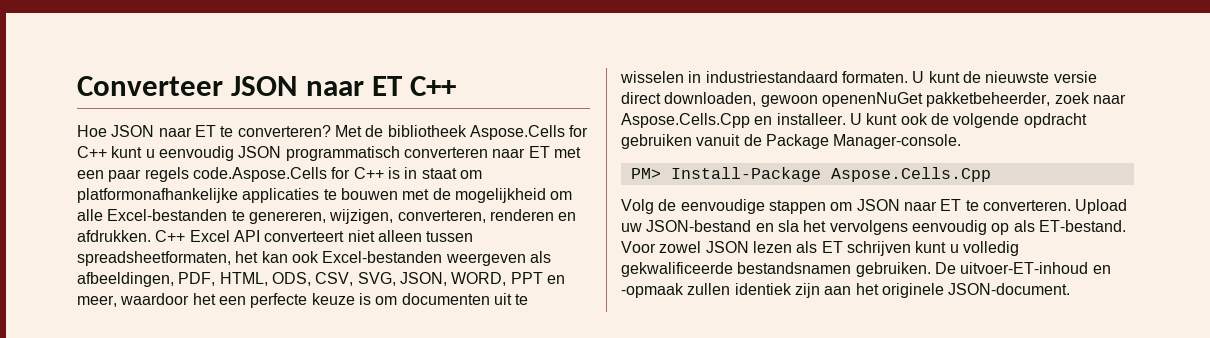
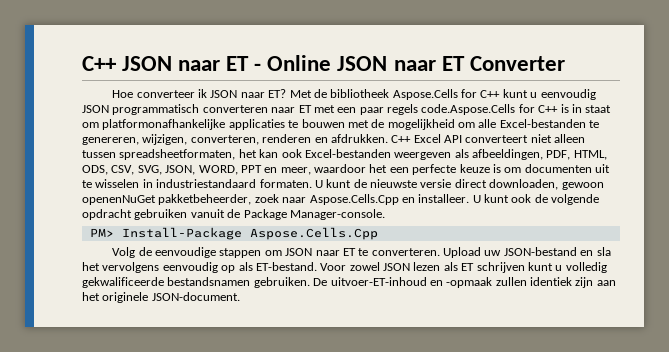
- Converteer JSON naar ET C++
- Hoe JSON naar ET te converteren?
+ C++ JSON naar ET - Online JSON naar ET Converter
+ Hoe converteer ik JSON naar ET?

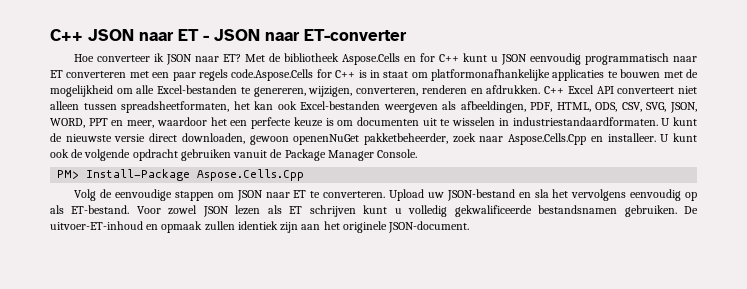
- C++ JSON naar ET - Online JSON naar ET Converter
+ C++ JSON naar ET - JSON naar ET-converter
- Met de bibliotheek Aspose.Cells for C++ kunt u eenvoudig JSON programmatisch converteren naar ET met een paar regels code.Aspose.Cells for C++ is in staat om platformonafhankelijke applicaties te bouwen met de mogelijkheid om alle Excel-bestanden te genereren, wijzigen, converteren, renderen en afdrukken.
+ Met de bibliotheek Aspose.Cells en for C++ kunt u JSON eenvoudig programmatisch naar ET converteren met een paar regels code.Aspose.Cells for C++ is in staat om platformonafhankelijke applicaties te bouwen met de mogelijkheid om alle Excel-bestanden te genereren, wijzigen, converteren, renderen en afdrukken.
- C++ Excel API converteert niet alleen tussen spreadsheetformaten, het kan ook Excel-bestanden weergeven als afbeeldingen, PDF, HTML, ODS, CSV, SVG, JSON, WORD, PPT en meer, waardoor het een perfecte keuze is om documenten uit te wisselen in industriestandaard formaten.
+ C++ Excel API converteert niet alleen tussen spreadsheetformaten, het kan ook Excel-bestanden weergeven als afbeeldingen, PDF, HTML, ODS, CSV, SVG, JSON, WORD, PPT en meer, waardoor het een perfecte keuze is om documenten uit te wisselen in industriestandaardformaten.
- U kunt ook de volgende opdracht gebruiken vanuit de Package Manager-console.
+ U kunt ook de volgende opdracht gebruiken vanuit de Package Manager Console.
- De uitvoer-ET-inhoud en -opmaak zullen identiek zijn aan het originele JSON-document.
+ De uitvoer-ET-inhoud en opmaak zullen identiek zijn aan het originele JSON-document.

